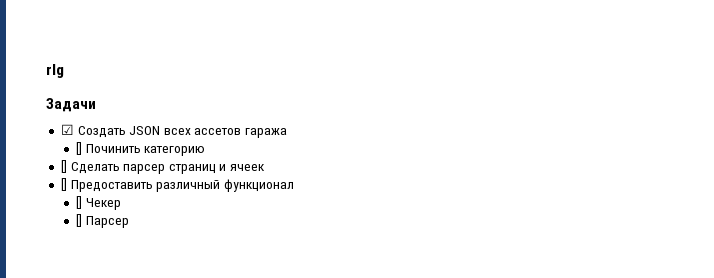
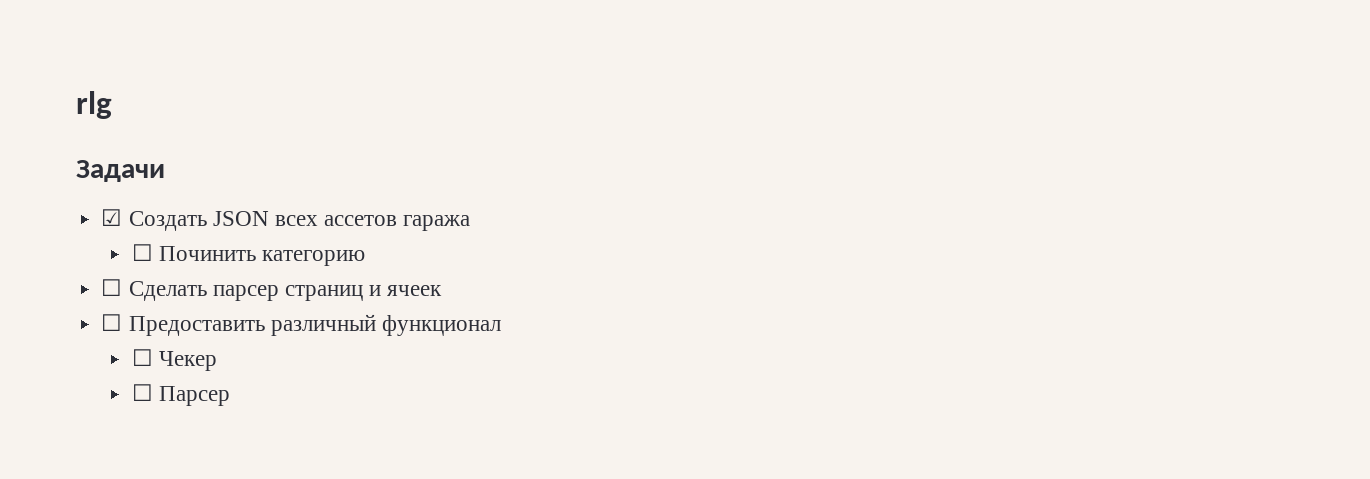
- [] Починить категорию
+ ☐ Починить категорию
- [] Сделать парсер страниц и ячеек
+ ☐ Сделать парсер страниц и ячеек
- [] Предоставить различный функционал
+ ☐ Предоставить различный функционал
- [] Чекер
+ ☐ Чекер
- [] Парсер
+ ☐ Парсер

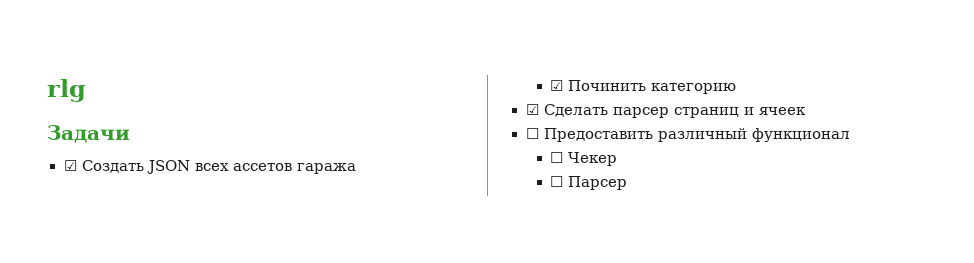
- ☐ Починить категорию
+ ☑ Починить категорию
- ☐ Сделать парсер страниц и ячеек
+ ☑ Сделать парсер страниц и ячеек

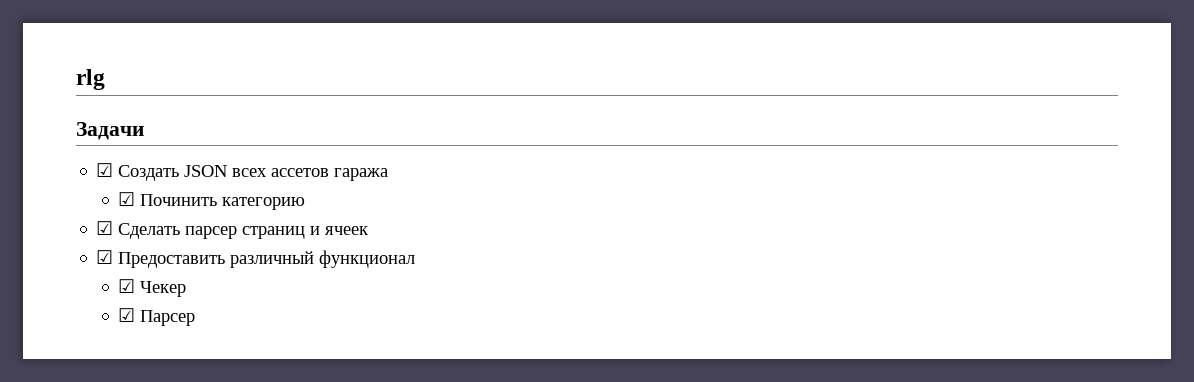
- ☐ Предоставить различный функционал
+ ☑ Предоставить различный функционал
- ☐ Чекер
+ ☑ Чекер
- ☐ Парсер
+ ☑ Парсер

